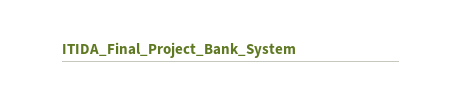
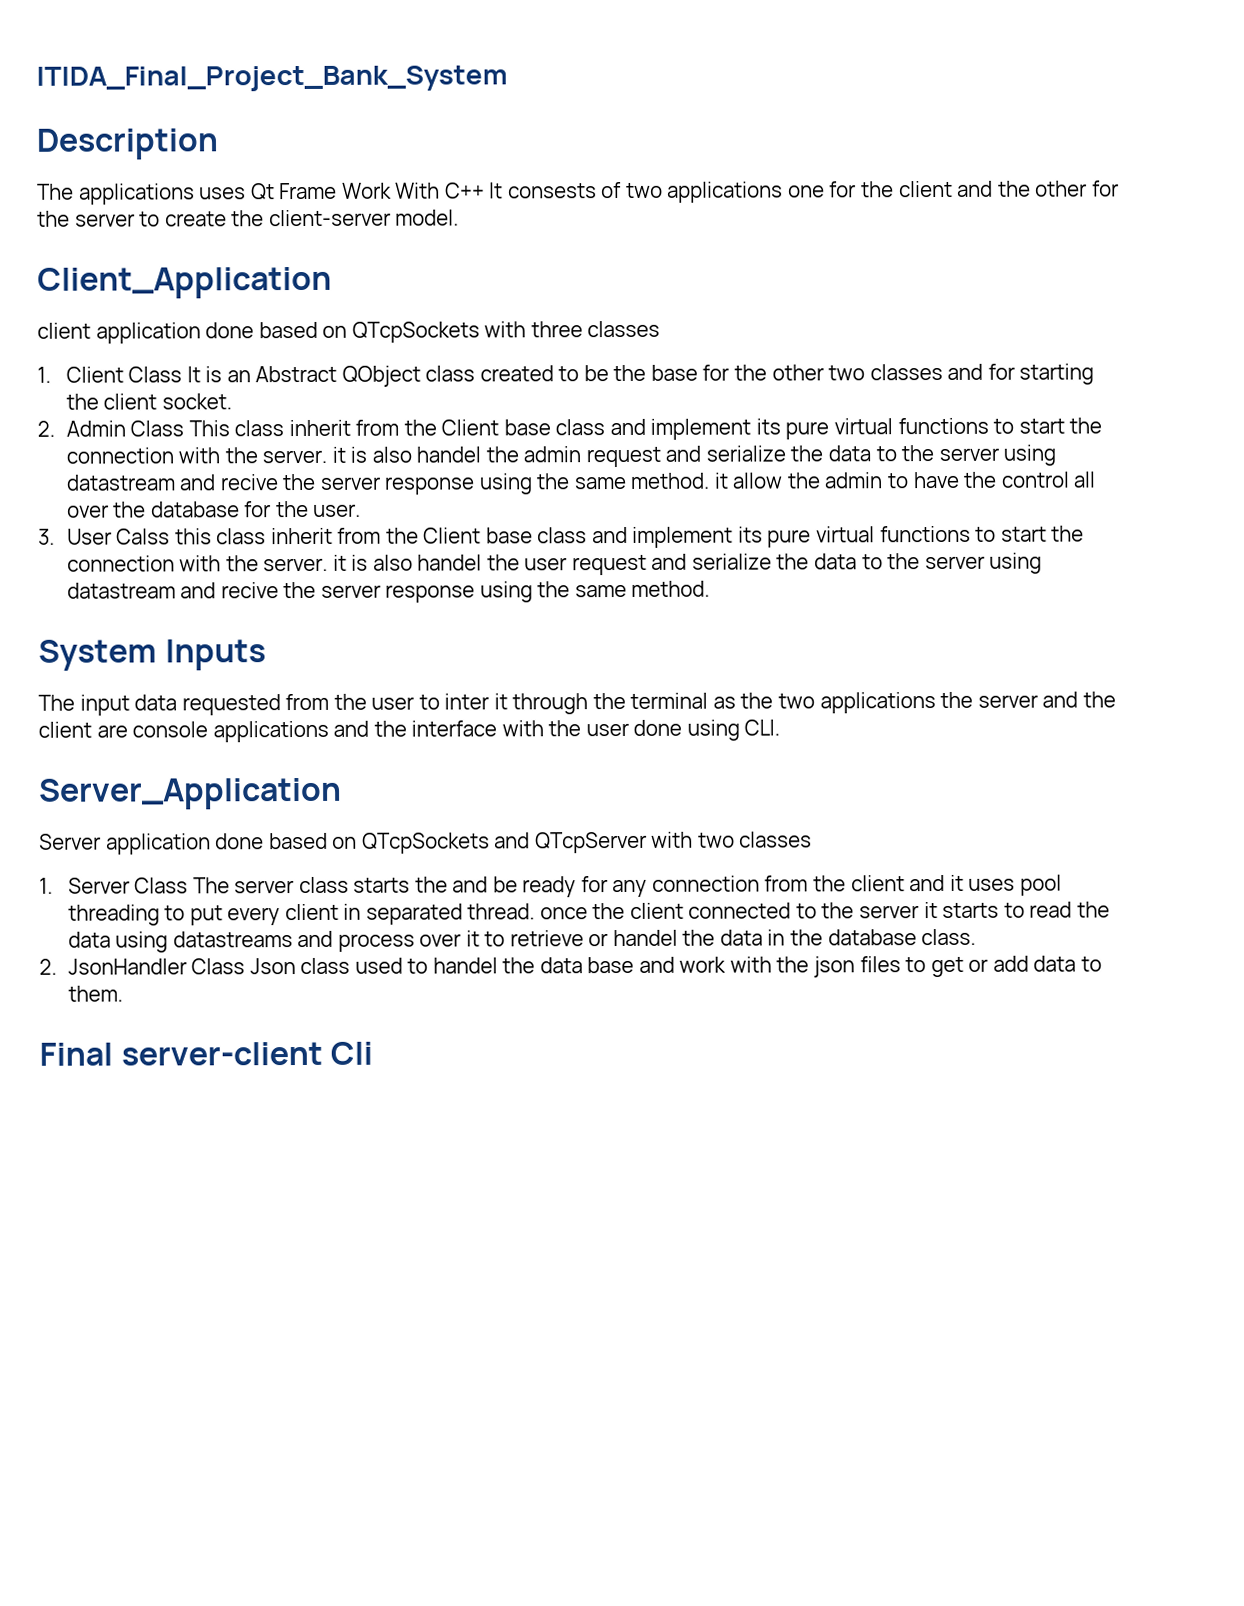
+ Description
+ The applications uses Qt Frame Work With C++ It consests of two applications one for the client and the other for the server to create the client-server model.
+ Client_Application
+ client application done based on QTcpSockets with three classes
+ 1. Client Class It is an Abstract QObject class created to be the base for the other two classes and for starting the client socket.
+ 2. Admin Class This class inherit from the Client base class and implement its pure virtual functions to start the connection with the server. it is also handel the admin request and serialize the data to the server using datastream and recive the server response using the same method. it allow the admin to have the control all over the database for the user.
+ 3. User Calss this class inherit from the Client base class and implement its pure virtual functions to start the connection with the server. it is also handel the user request and serialize the data to the server using datastream and recive the server response using the same method.
+ System Inputs
+ The input data requested from the user to inter it through the terminal as the two applications the server and the client are console applications and the interface with the user done using CLI.
+ Server_Application
+ Server application done based on QTcpSockets and QTcpServer with two classes
+ 1. Server Class The server class starts the and be ready for any connection from the client and it uses pool threading to put every client in separated thread. once the client connected to the server it starts to read the data using datastreams and process over it to retrieve or handel the data in the database class.
+ 2. JsonHandler Class Json class used to handel the data base and work with the json files to get or add data to them.
+ Final server-client Cli

